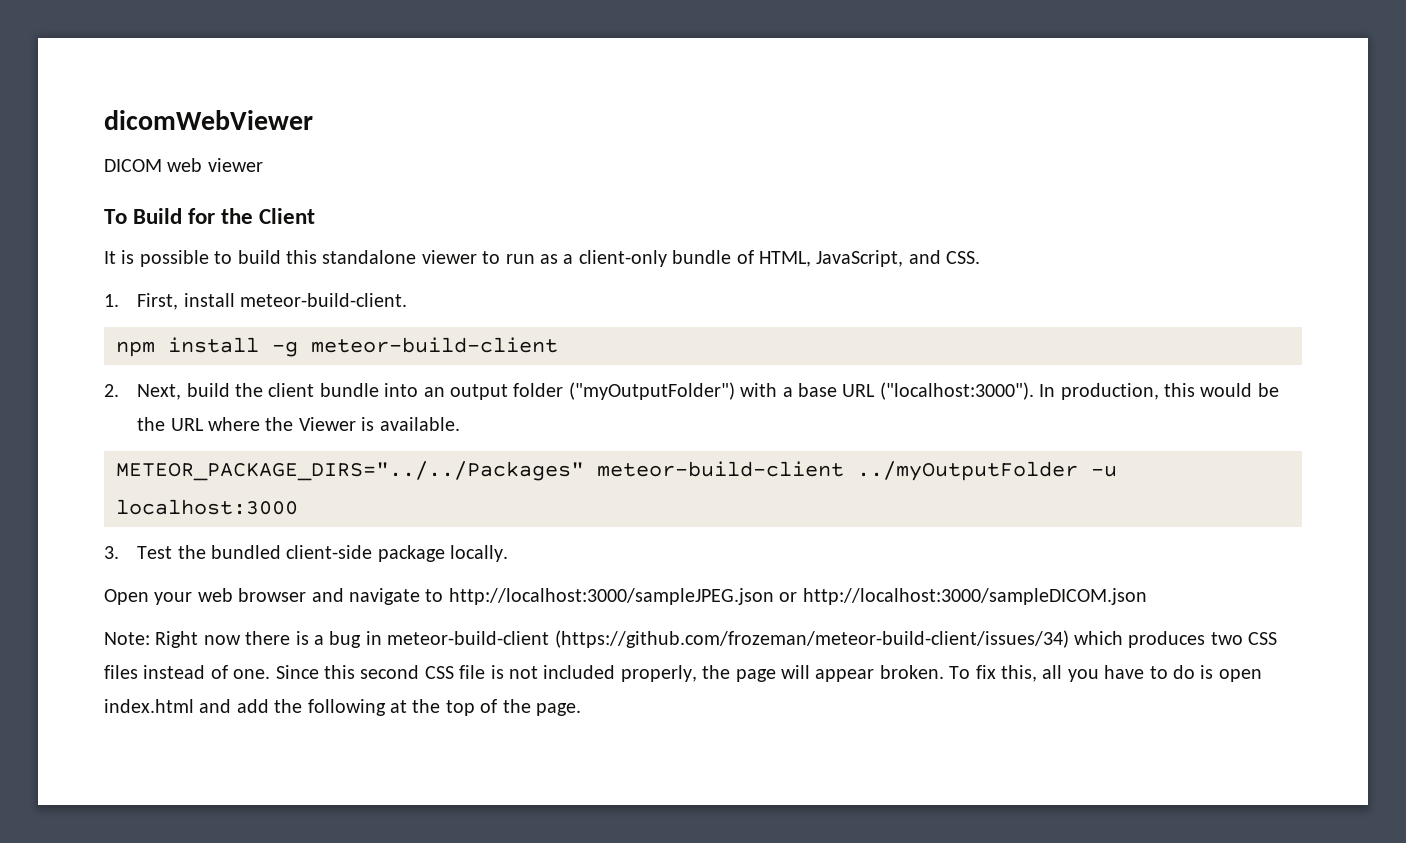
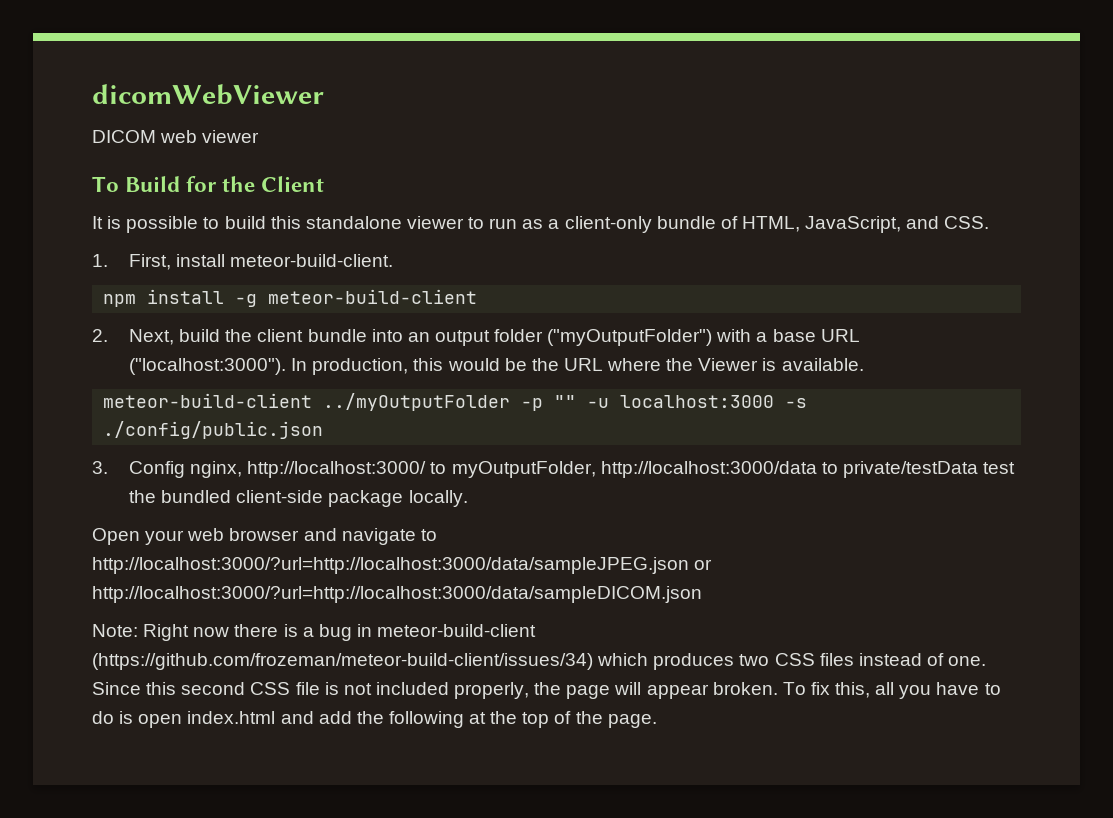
- METEOR_PACKAGE_DIRS="../../Packages" meteor-build-client ../myOutputFolder -u localhost:3000
+ meteor-build-client ../myOutputFolder -p "" -u localhost:3000 -s ./config/public.json
- 3. Test the bundled client-side package locally.
+ 3. Config nginx, http://localhost:3000/ to myOutputFolder, http://localhost:3000/data to private/testData test the bundled client-side package locally.
- Open your web browser and navigate to http://localhost:3000/sampleJPEG.json or http://localhost:3000/sampleDICOM.json
+ Open your web browser and navigate to http://localhost:3000/?url=http://localhost:3000/data/sampleJPEG.json or http://localhost:3000/?url=http://localhost:3000/data/sampleDICOM.json

